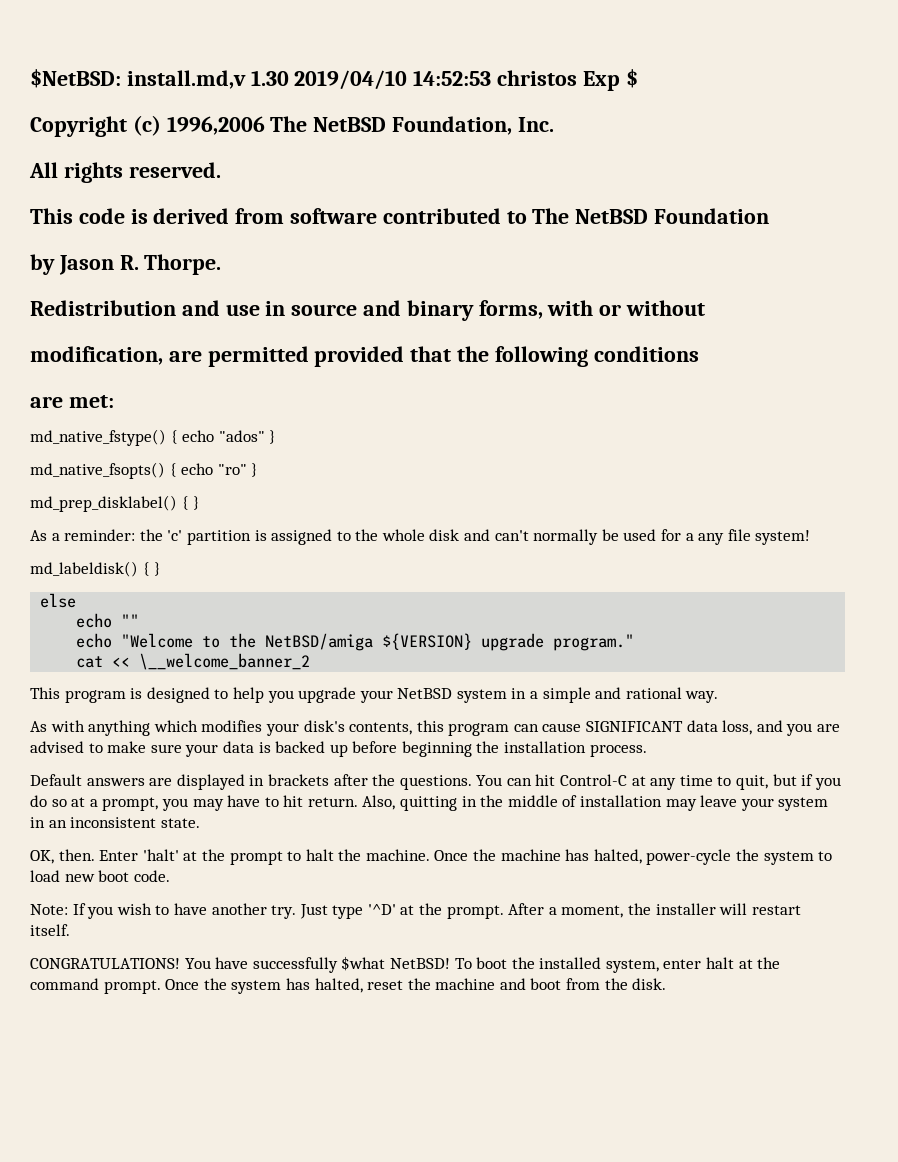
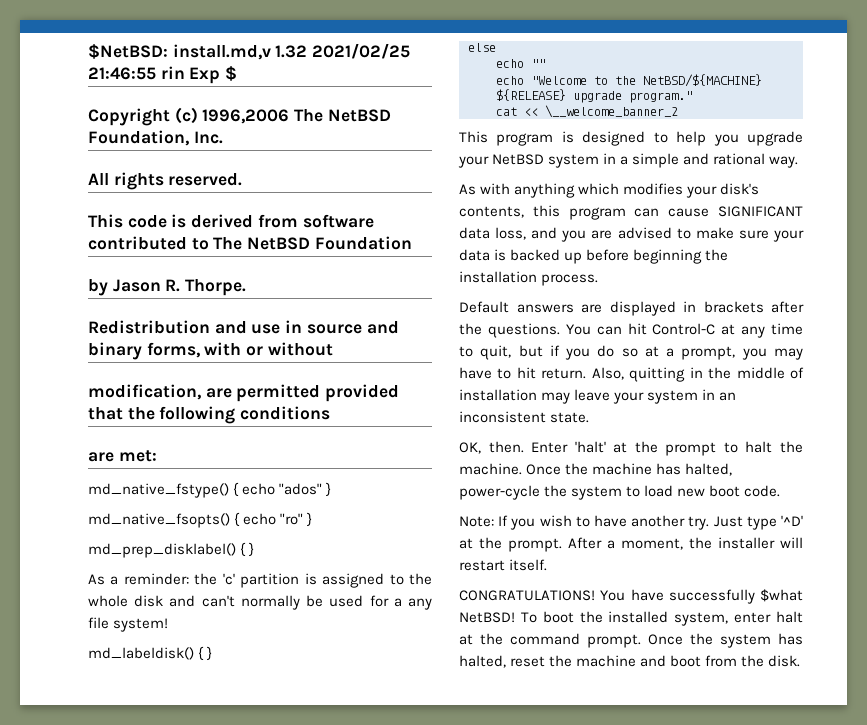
- $NetBSD: install.md,v 1.30 2019/04/10 14:52:53 christos Exp $
+ $NetBSD: install.md,v 1.32 2021/02/25 21:46:55 rin Exp $
- echo "Welcome to the NetBSD/amiga ${VERSION} upgrade program."
+ echo "Welcome to the NetBSD/${MACHINE} ${RELEASE} upgrade program."

